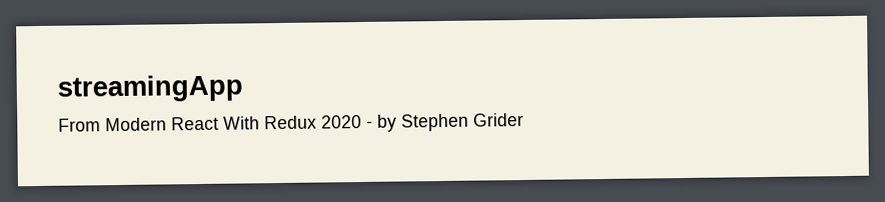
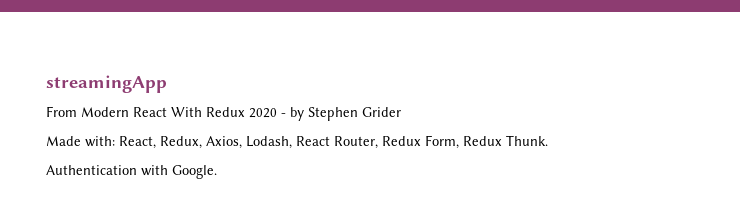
+ Made with: React, Redux, Axios, Lodash, React Router, Redux Form, Redux Thunk.
+ Authentication with Google.

